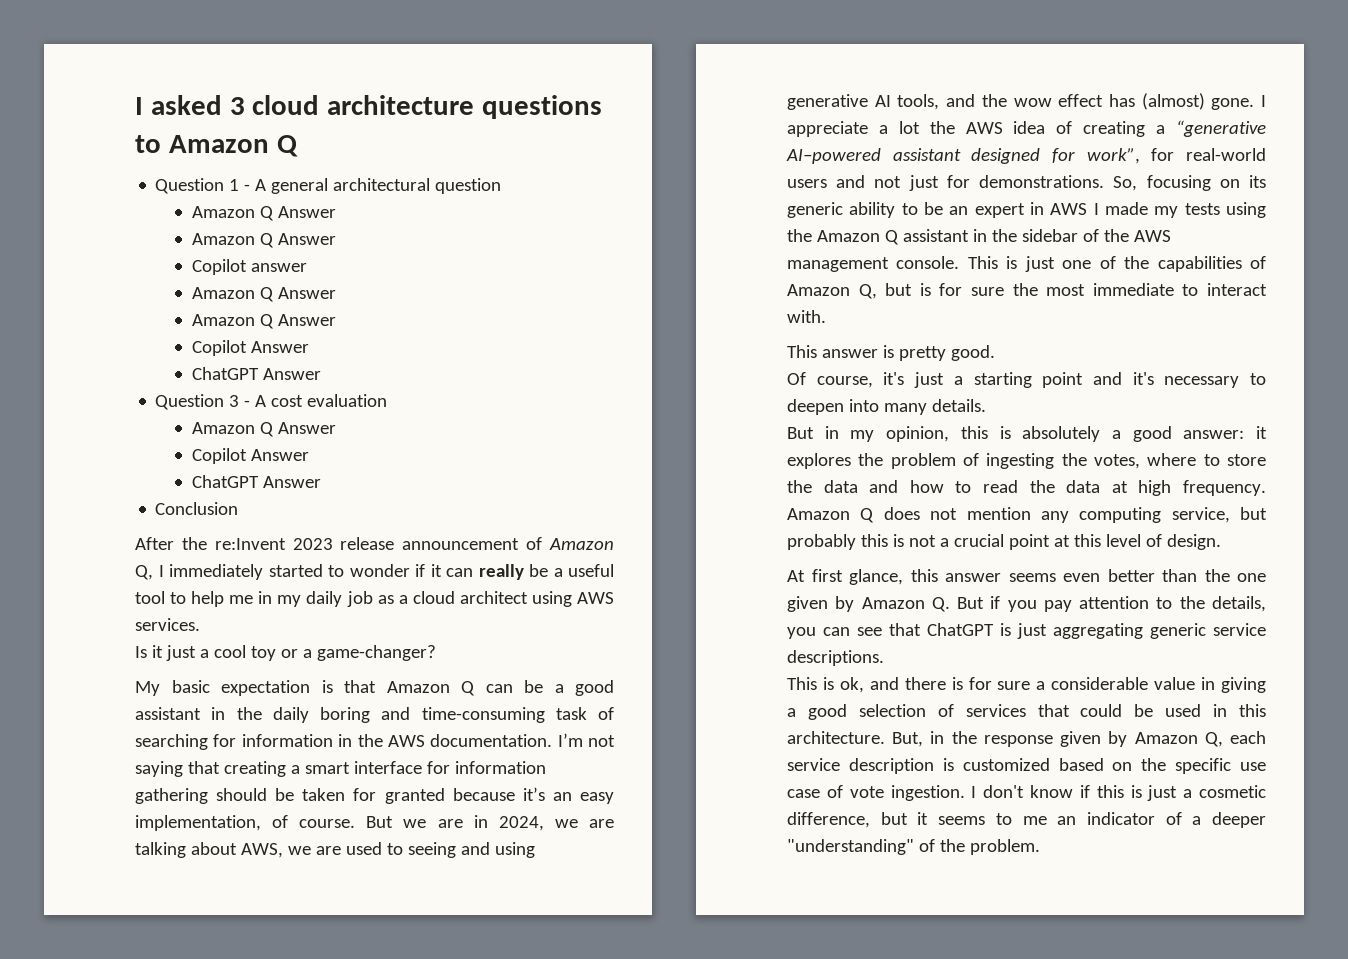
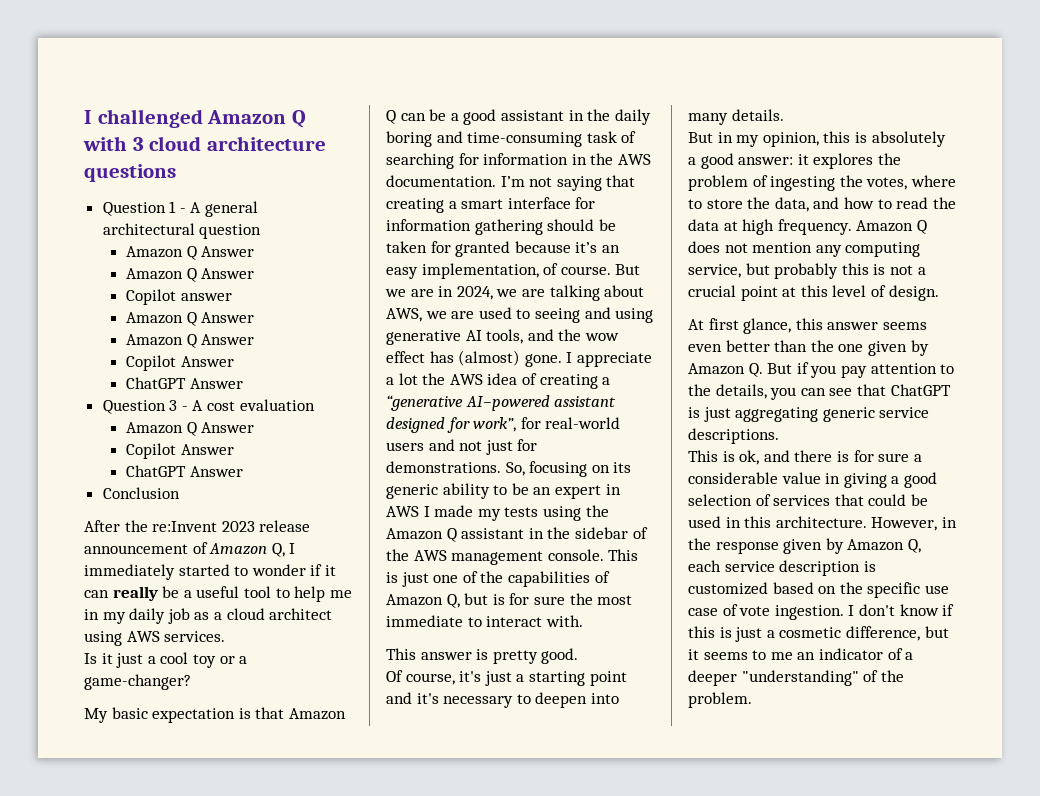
- I asked 3 cloud architecture questions to Amazon Q
+ I challenged Amazon Q with 3 cloud architecture questions
- But in my opinion, this is absolutely a good answer: it explores the problem of ingesting the votes, where to store the data and how to read the data at high frequency.
+ But in my opinion, this is absolutely a good answer: it explores the problem of ingesting the votes, where to store the data, and how to read the data at high frequency.
- But, in the response given by Amazon Q, each service description is customized based on the specific use case of vote ingestion.
+ However, in the response given by Amazon Q, each service description is customized based on the specific use case of vote ingestion.

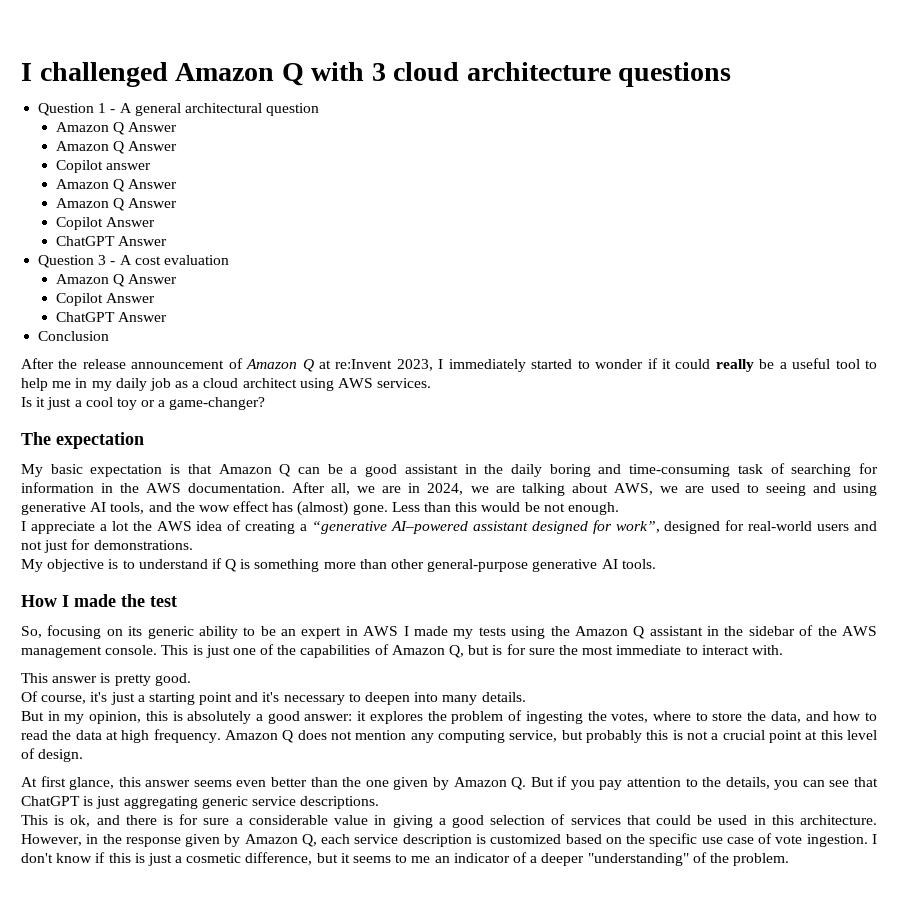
- After the re:Invent 2023 release announcement of Amazon Q, I immediately started to wonder if it can really be a useful tool to help me in my daily job as a cloud architect using AWS services.
+ After the release announcement of Amazon Q at re:Invent 2023, I immediately started to wonder if it could really be a useful tool to help me in my daily job as a cloud architect using AWS services.
+ The expectation
- I’m not saying that creating a smart interface for information gathering should be taken for granted because it’s an easy implementation, of course. But we are in 2024, we are talking about AWS, we are used to seeing and using generative AI tools, and the wow effect has (almost) gone. I appreciate a lot the AWS idea of creating a “generative AI–powered assistant designed for work”, for real-world users and not just for demonstrations. So, focusing on its generic ability to be an expert in AWS I made my tests using the Amazon Q assistant in the sidebar of the AWS management console.
+ After all, we are in 2024, we are talking about AWS, we are used to seeing and using generative AI tools, and the wow effect has (almost) gone. Less than this would be not enough.
+ I appreciate a lot the AWS idea of creating a “generative AI–powered assistant designed for work”, designed for real-world users and not just for demonstrations.
+ My objective is to understand if Q is something more than other general-purpose generative AI tools.
+ How I made the test
+ So, focusing on its generic ability to be an expert in AWS I made my tests using the Amazon Q assistant in the sidebar of the AWS management console.

